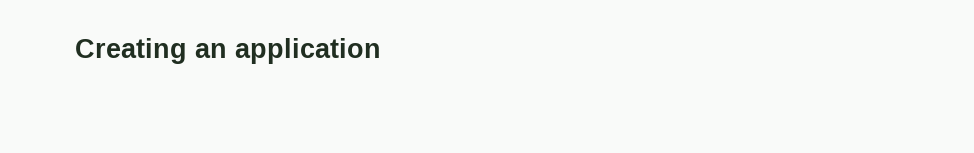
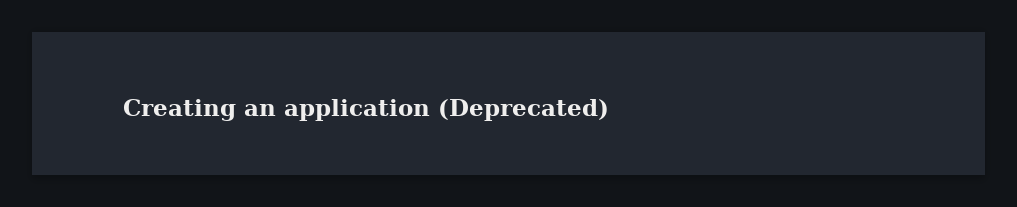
- Creating an application
+ Creating an application (Deprecated)

